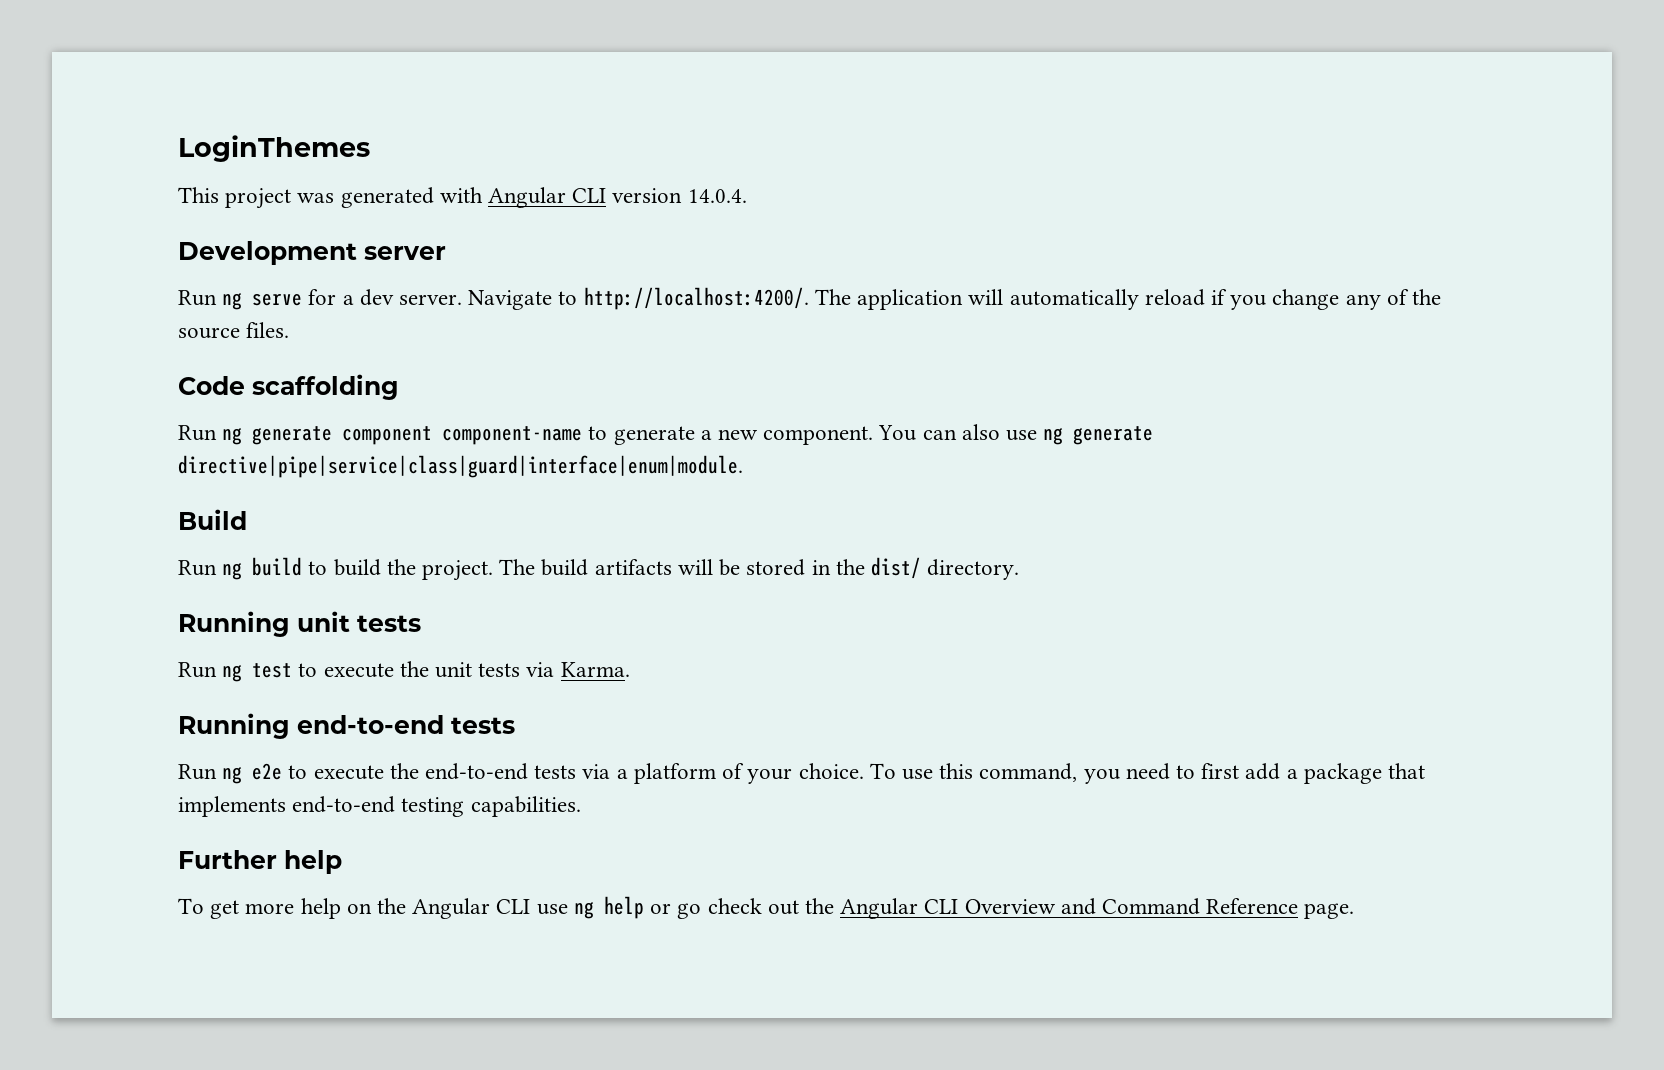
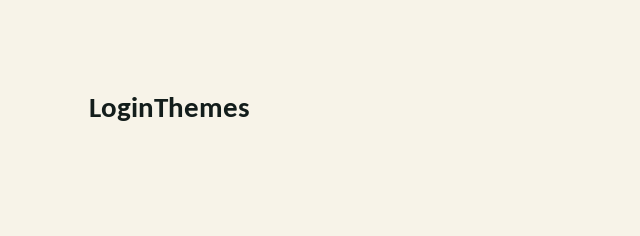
- This project was generated with Angular CLI version 14.0.4.
- Development server
- Run ng serve for a dev server. Navigate to http://localhost:4200/. The application will automatically reload if you change any of the source files.
- Code scaffolding
- Run ng generate component component-name to generate a new component. You can also use ng generate directive|pipe|service|class|guard|interface|enum|module.
- Build
- Run ng build to build the project. The build artifacts will be stored in the dist/ directory.
- Running unit tests
- Run ng test to execute the unit tests via Karma.
- Running end-to-end tests
- Run ng e2e to execute the end-to-end tests via a platform of your choice. To use this command, you need to first add a package that implements end-to-end testing capabilities.
- Further help
- To get more help on the Angular CLI use ng help or go check out the Angular CLI Overview and Command Reference page.

